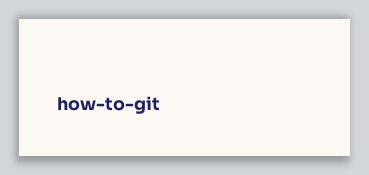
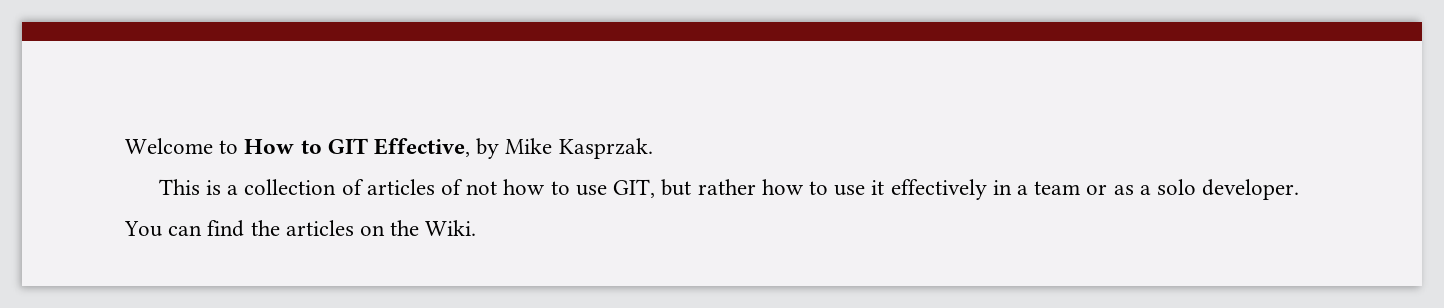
- how-to-git
+ Welcome to How to GIT Effective, by Mike Kasprzak.
+ This is a collection of articles of not how to use GIT, but rather how to use it effectively in a team or as a solo developer.
+ You can find the articles on the Wiki.

